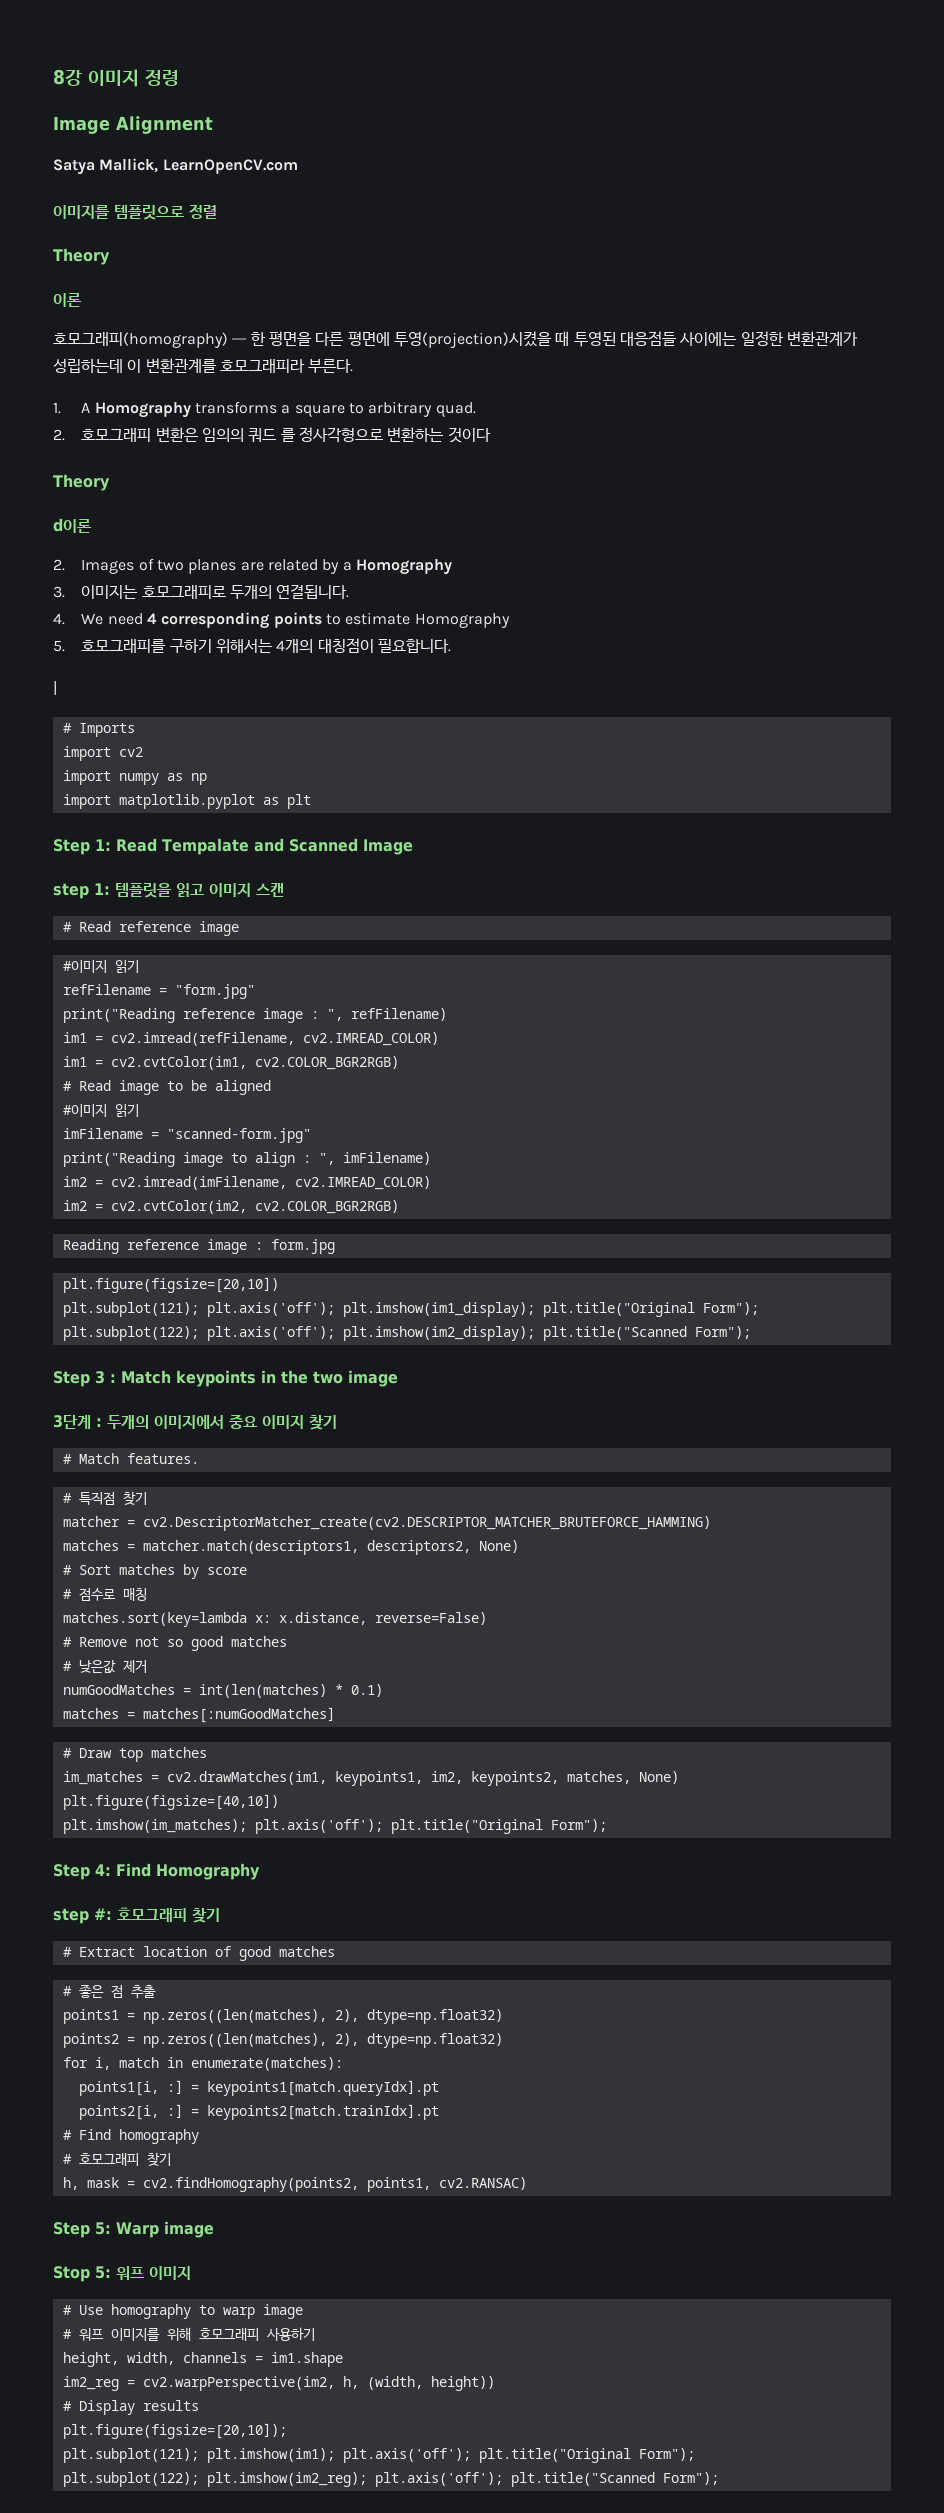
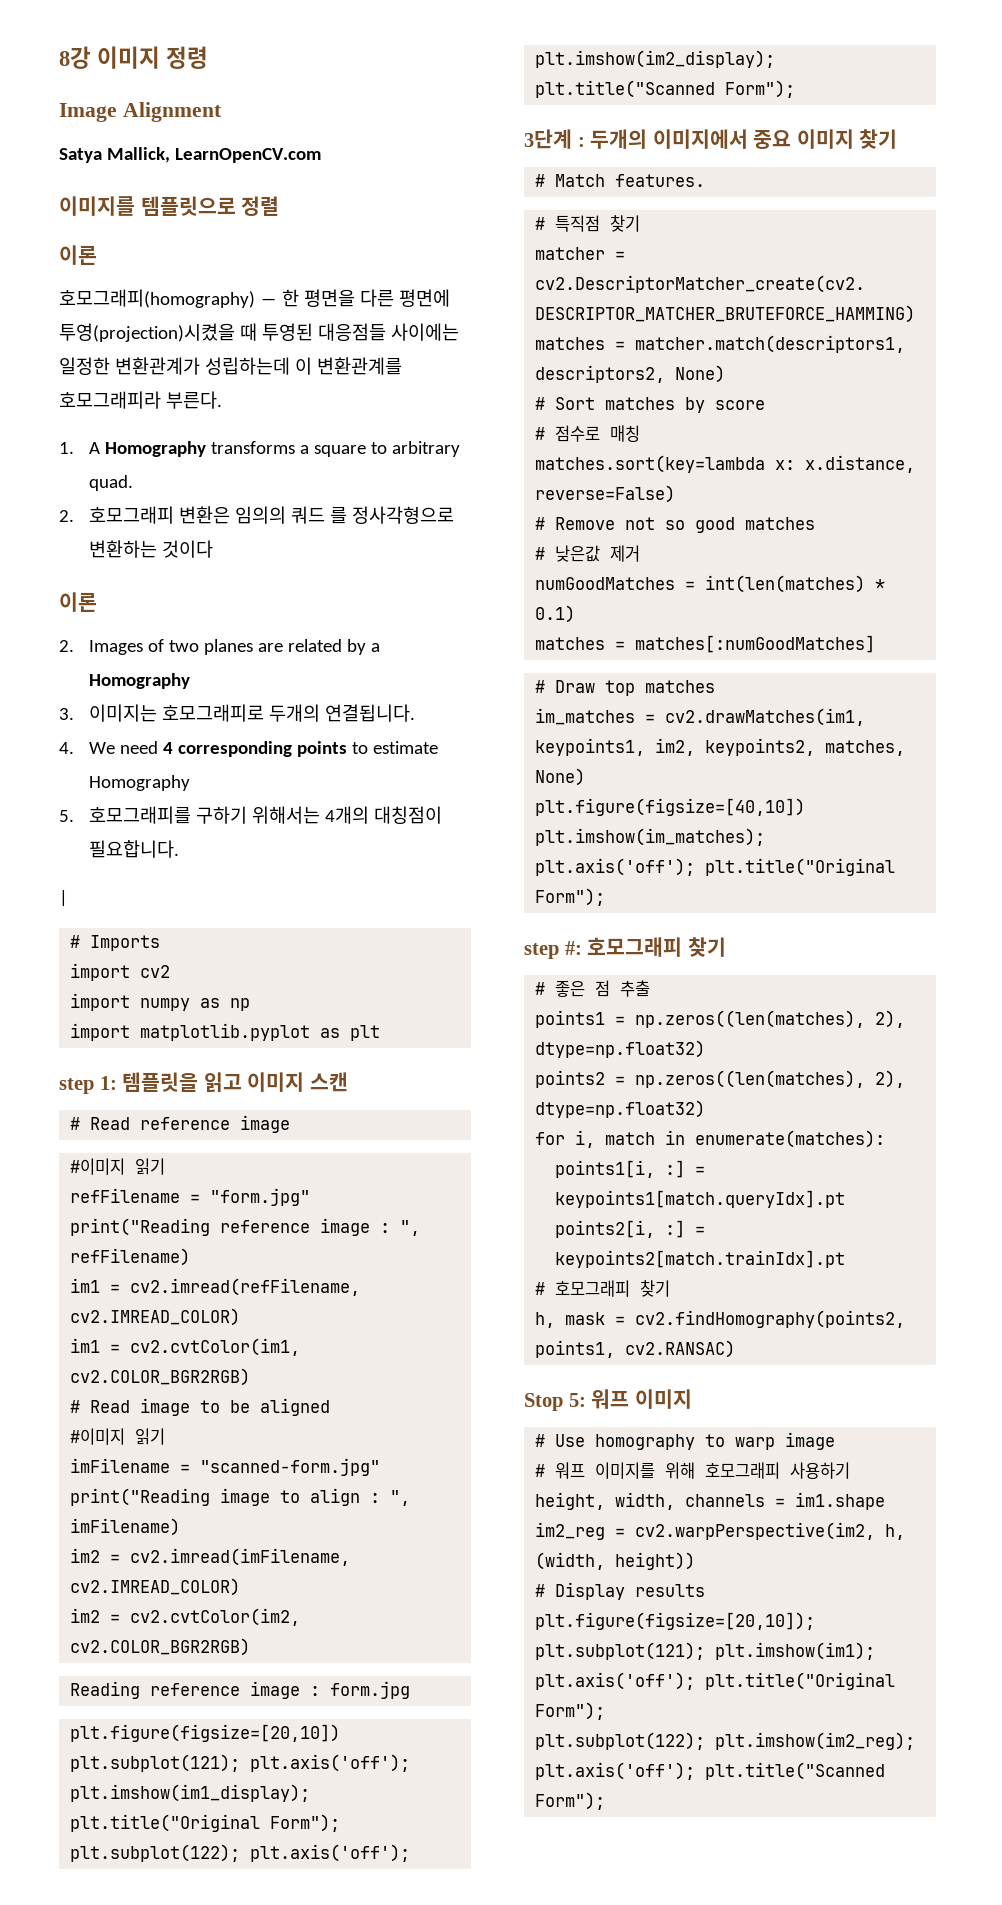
  이미지를 템플릿으로 정렬
- Theory
  2. 호모그래피 변환은 임의의 쿼드 를 정사각형으로 변환하는 것이다
- Theory
- d이론
+ 이론
- Step 1: Read Tempalate and Scanned Image
- Step 3 : Match keypoints in the two image
- Step 4: Find Homography
- # Extract location of good matches
- # Find homography
- Step 5: Warp image

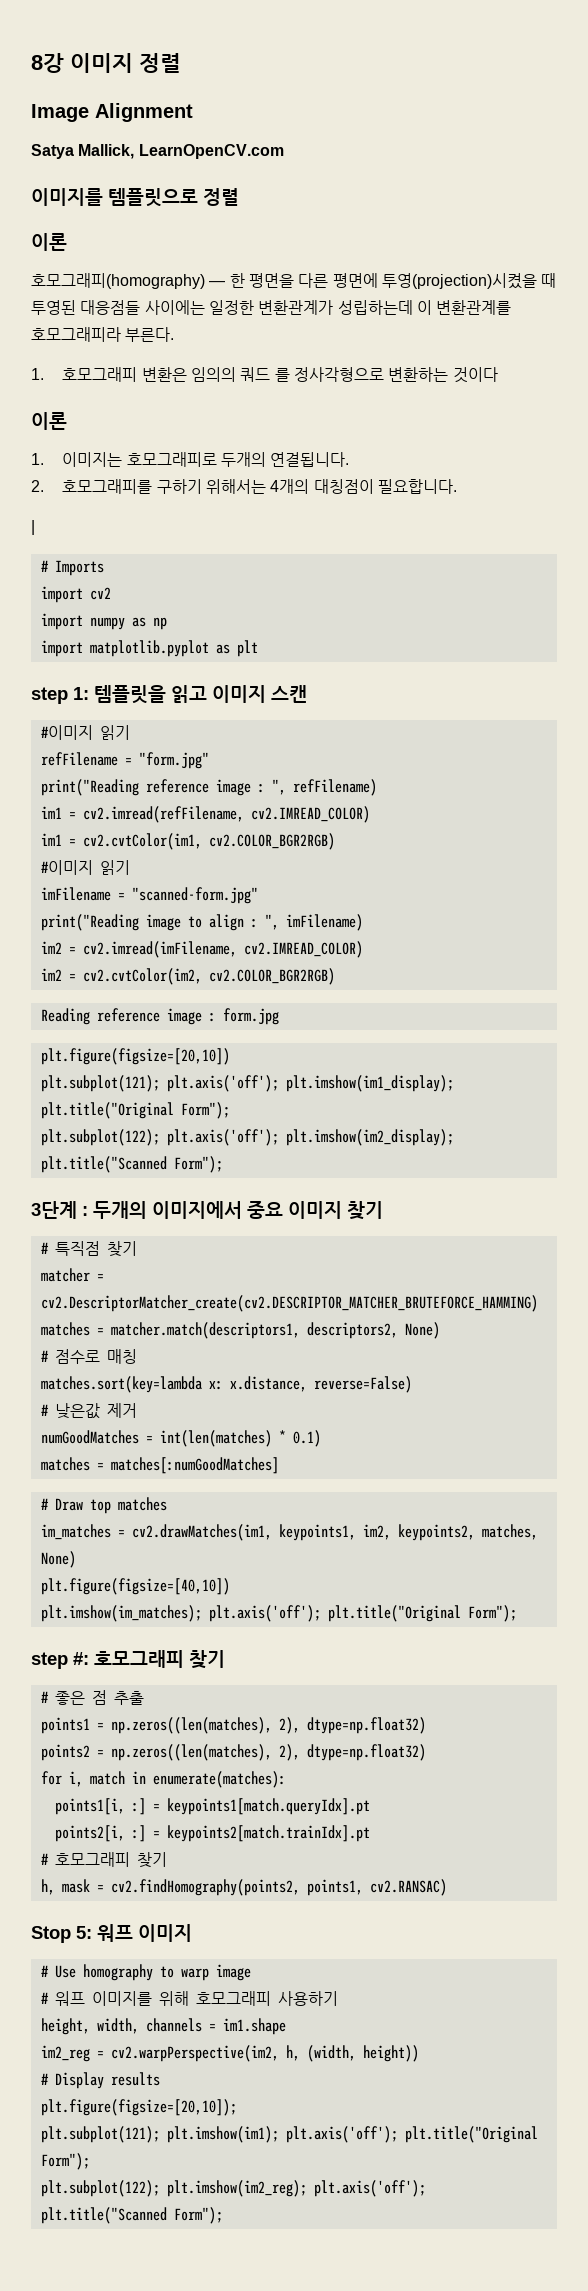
- 8강 이미지 정령
+ 8강 이미지 정렬
- 1. A Homography transforms a square to arbitrary quad.
- 2. 호모그래피 변환은 임의의 쿼드 를 정사각형으로 변환하는 것이다
+ 1. 호모그래피 변환은 임의의 쿼드 를 정사각형으로 변환하는 것이다
- 2. Images of two planes are related by a Homography
- 3. 이미지는 호모그래피로 두개의 연결됩니다.
- 4. We need 4 corresponding points to estimate Homography
- 5. 호모그래피를 구하기 위해서는 4개의 대칭점이 필요합니다.
+ 1. 이미지는 호모그래피로 두개의 연결됩니다.
+ 2. 호모그래피를 구하기 위해서는 4개의 대칭점이 필요합니다.
- # Read reference image
- # Read image to be aligned
- # Match features.
- # Sort matches by score
- # Remove not so good matches

